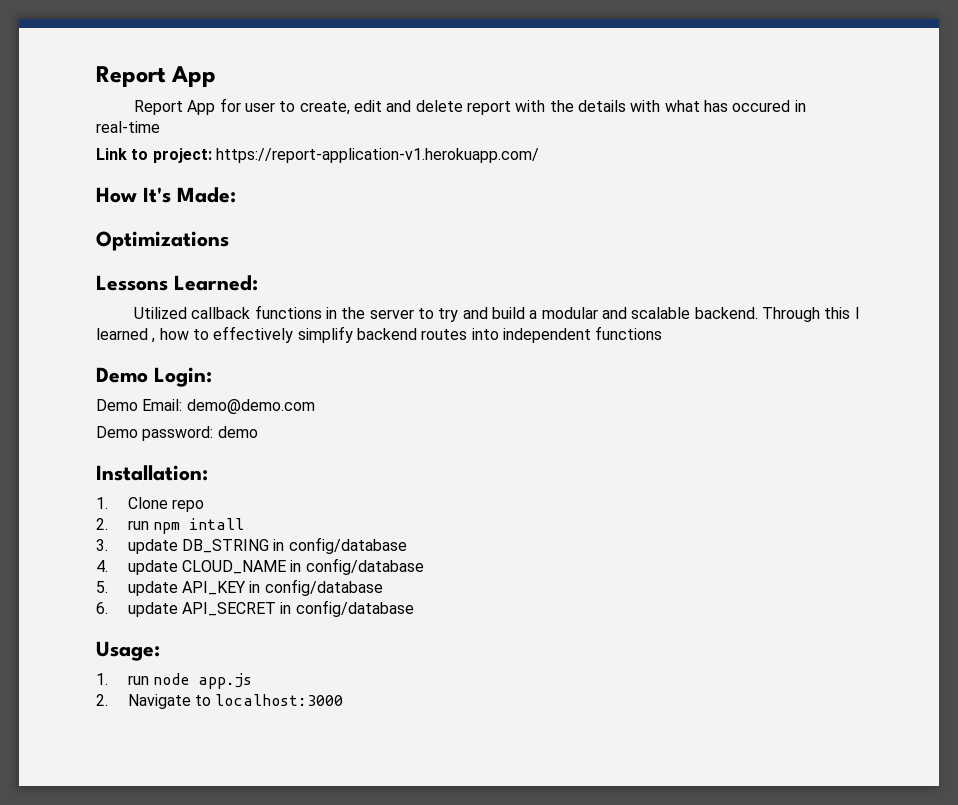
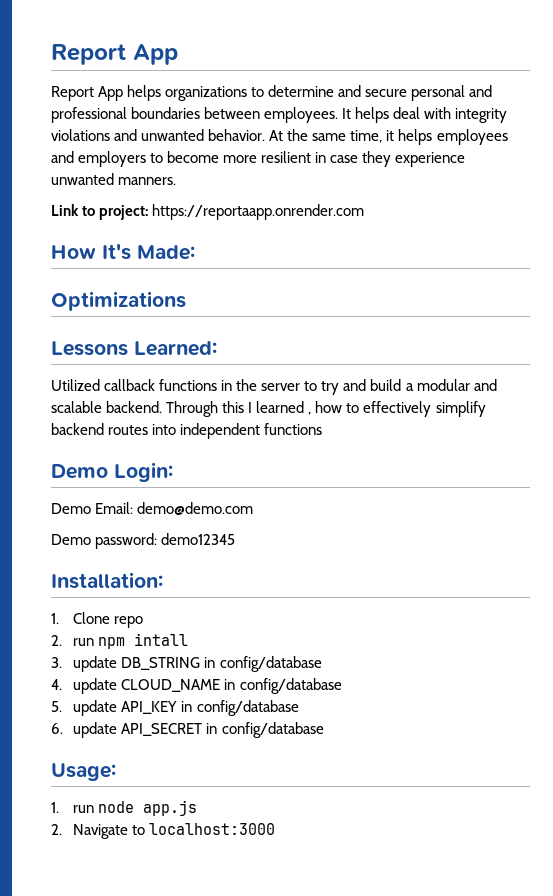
- Report App for user to create, edit and delete report with the details with what has occured in real-time
+ Report App helps organizations to determine and secure personal and professional boundaries between employees. It helps deal with integrity violations and unwanted behavior. At the same time, it helps employees and employers to become more resilient in case they experience unwanted manners.
- Link to project: https://report-application-v1.herokuapp.com/
+ Link to project: https://reportaapp.onrender.com
- Demo password: demo
+ Demo password: demo12345

